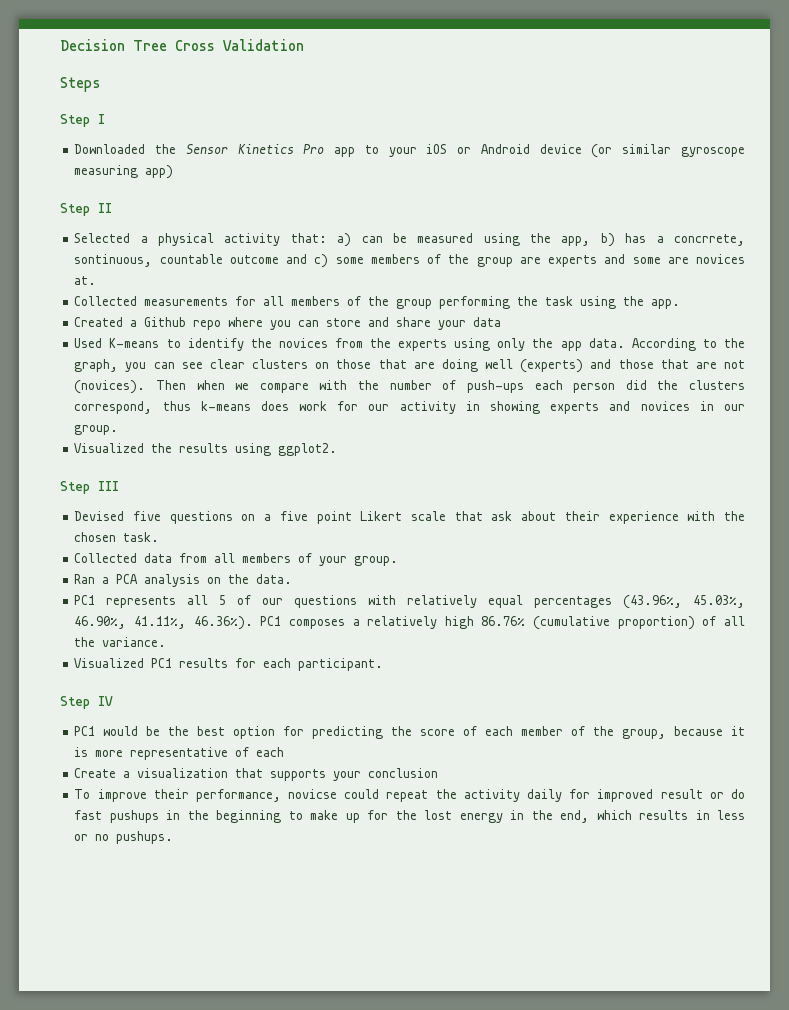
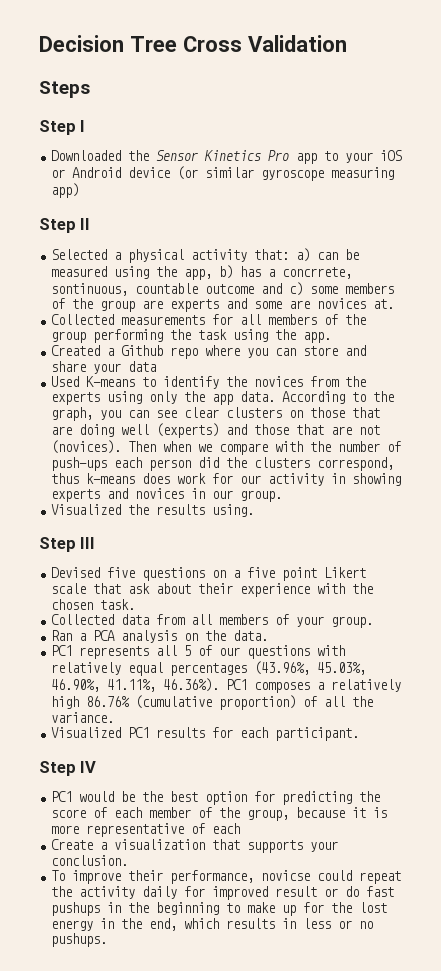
- Visualized the results using ggplot2.
+ Visualized the results using.
- Create a visualization that supports your conclusion
+ Create a visualization that supports your conclusion.

